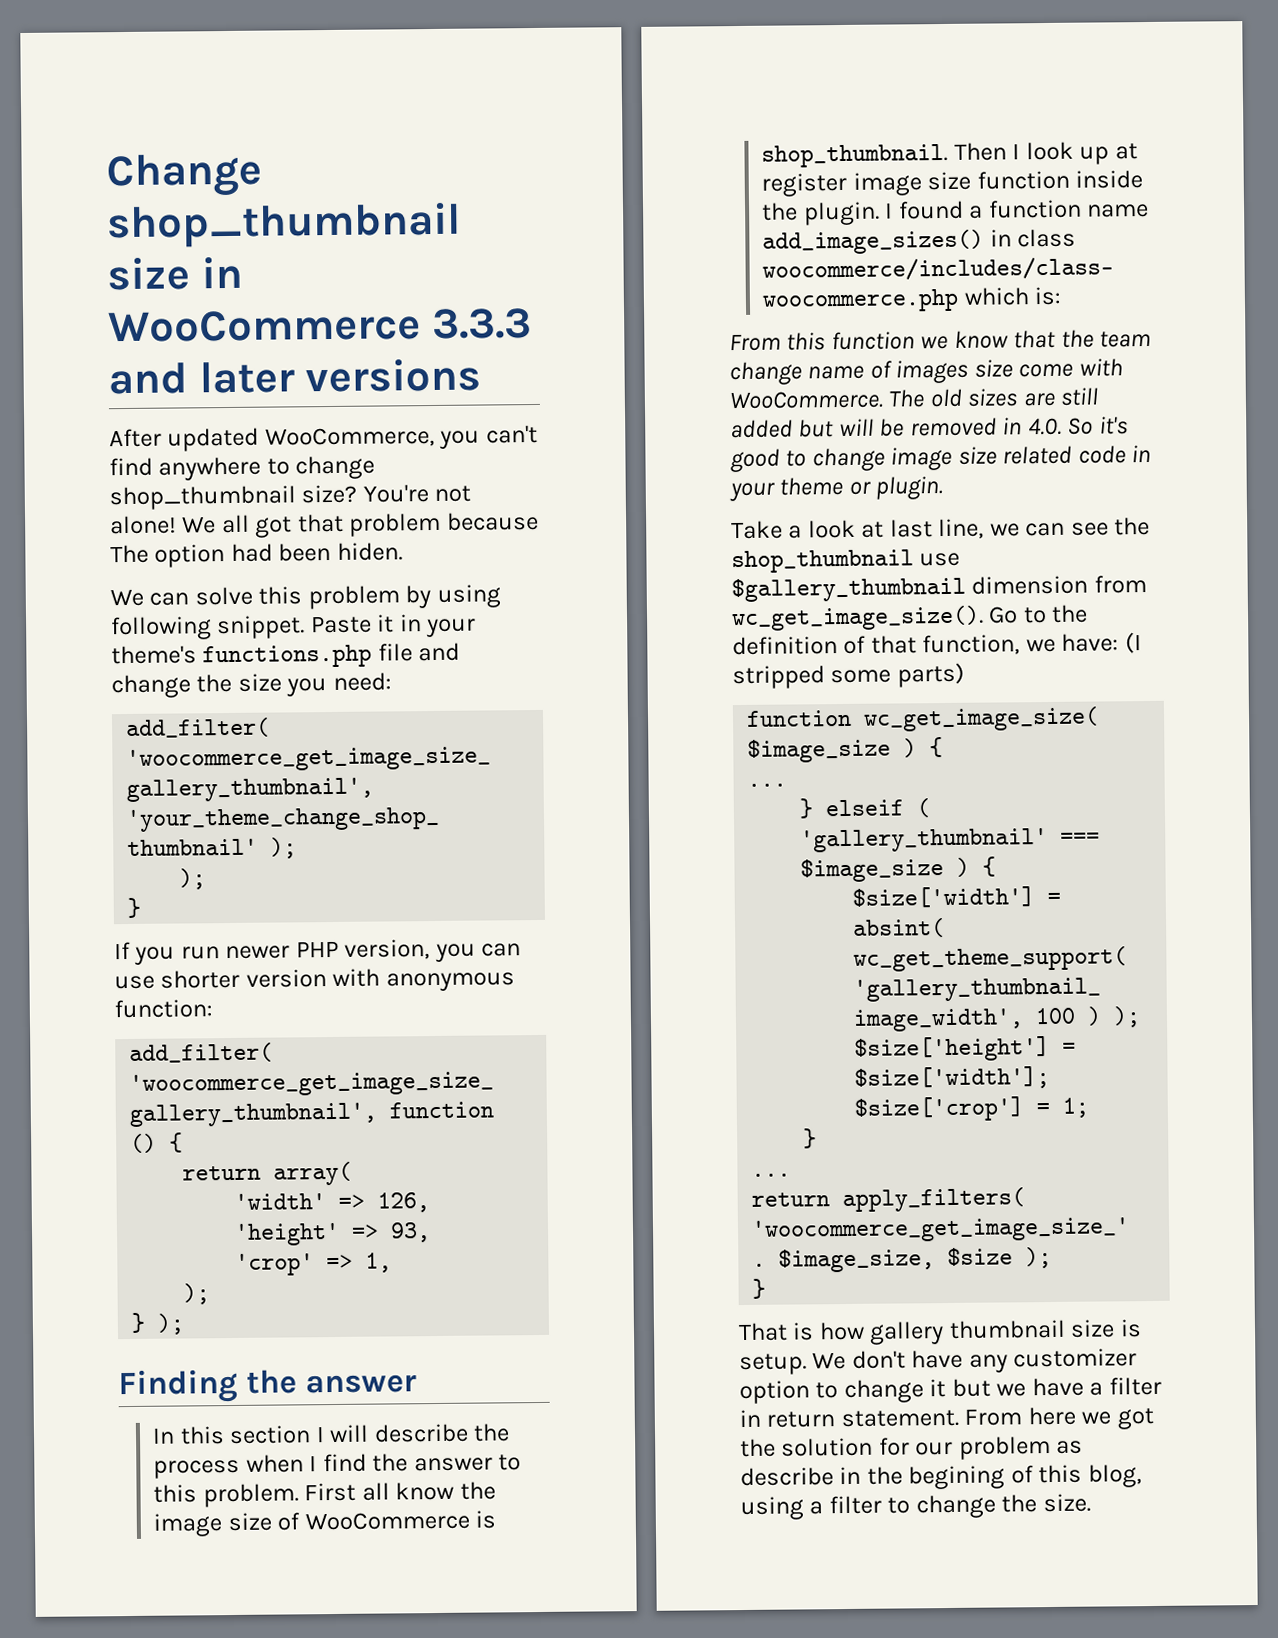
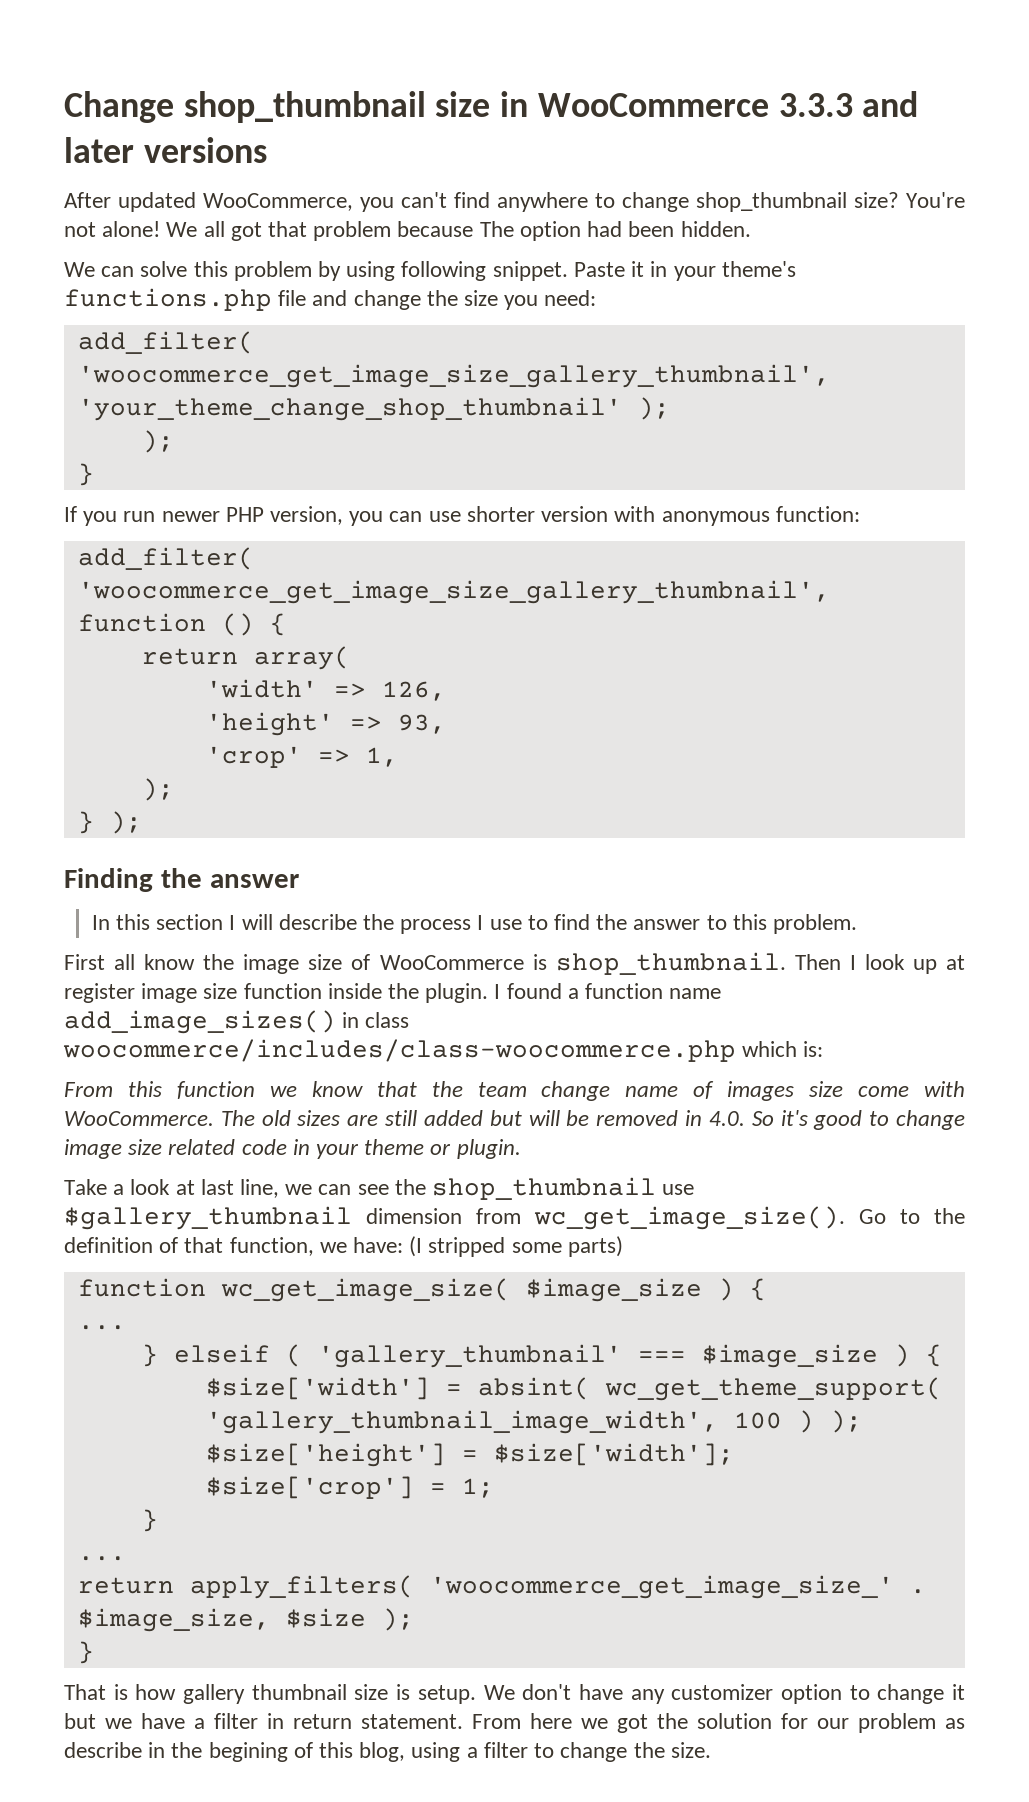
- We all got that problem because The option had been hiden.
+ We all got that problem because The option had been hidden.
- In this section I will describe the process when I find the answer to this problem. First all know the image size of WooCommerce is shop_thumbnail.
+ In this section I will describe the process I use to find the answer to this problem.
+ First all know the image size of WooCommerce is shop_thumbnail.

